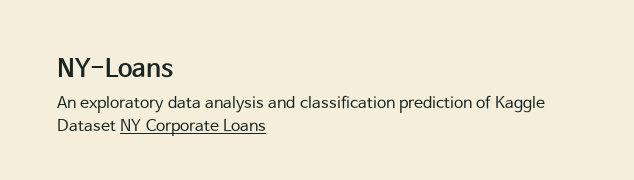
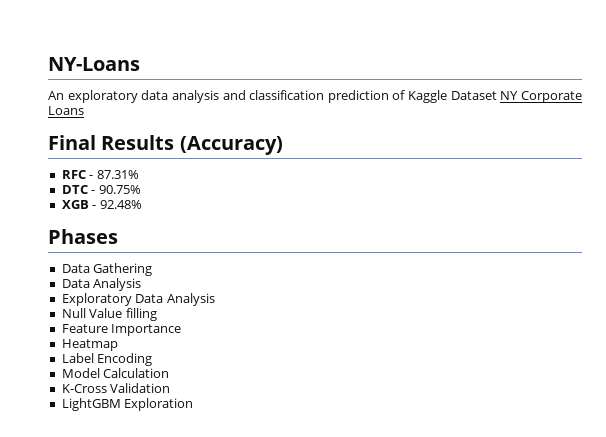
+ Final Results (Accuracy)
+ RFC - 87.31%
+ DTC - 90.75%
+ XGB - 92.48%
+ Phases
+ Data Gathering
+ Data Analysis
+ Exploratory Data Analysis
+ Null Value filling
+ Feature Importance
+ Heatmap
+ Label Encoding
+ Model Calculation
+ K-Cross Validation
+ LightGBM Exploration

